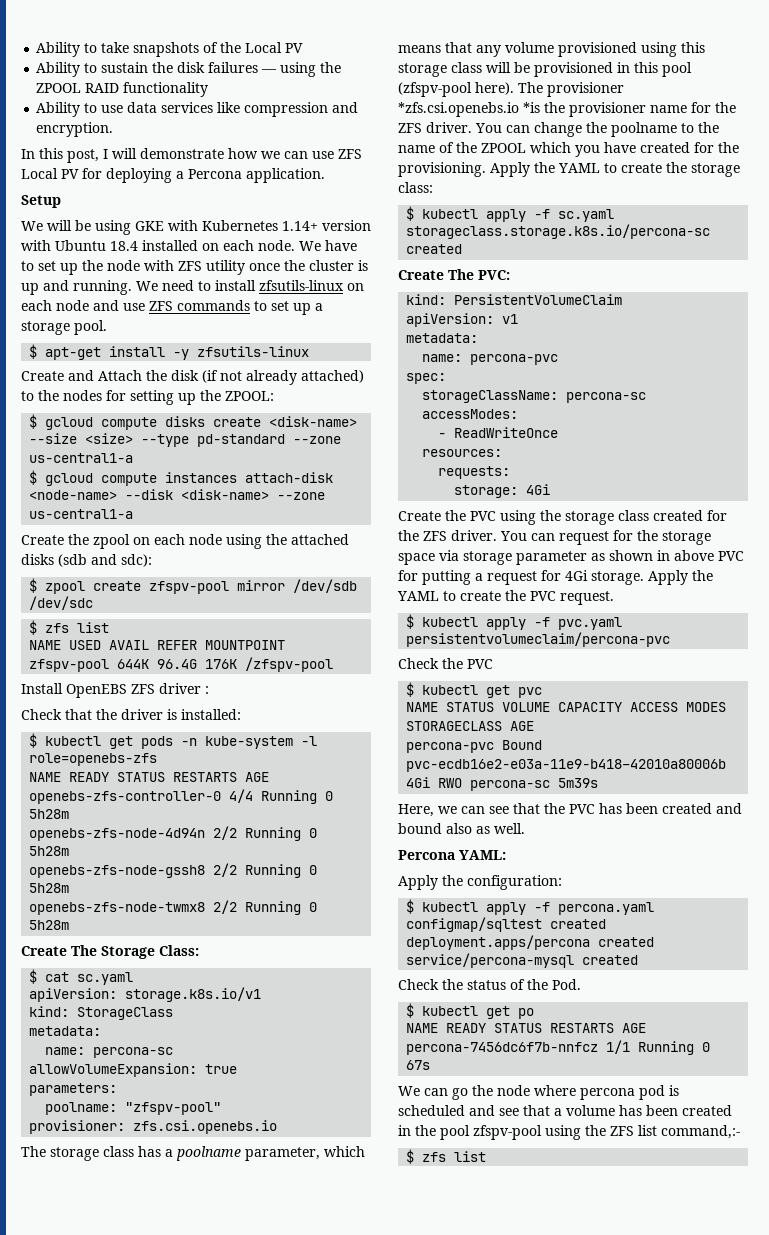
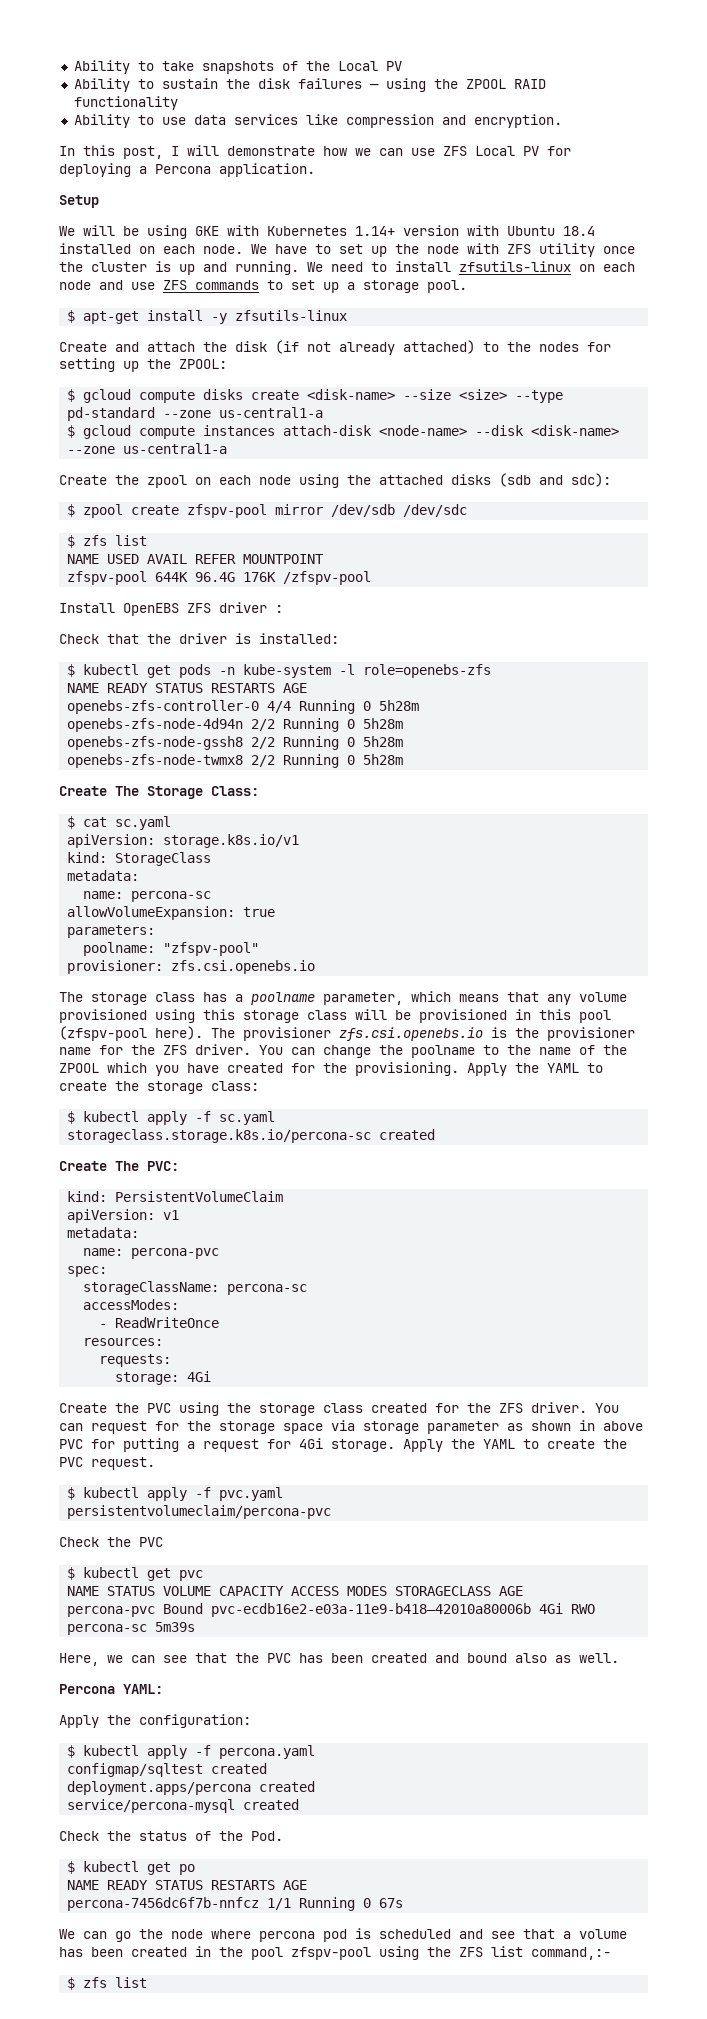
- Create and Attach the disk (if not already attached) to the nodes for setting up the ZPOOL:
+ Create and attach the disk (if not already attached) to the nodes for setting up the ZPOOL:
- The provisioner *zfs.csi.openebs.io *is the provisioner name for the ZFS driver.
+ The provisioner zfs.csi.openebs.io is the provisioner name for the ZFS driver.

